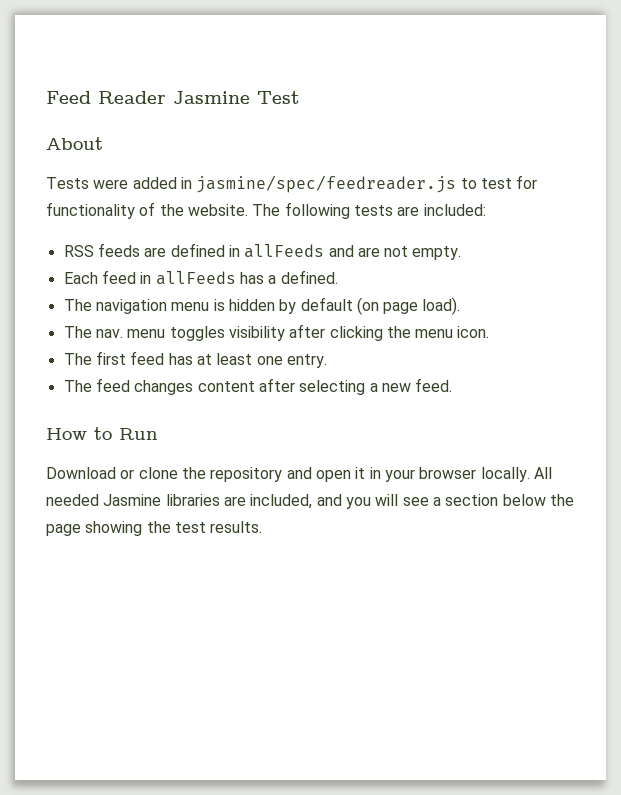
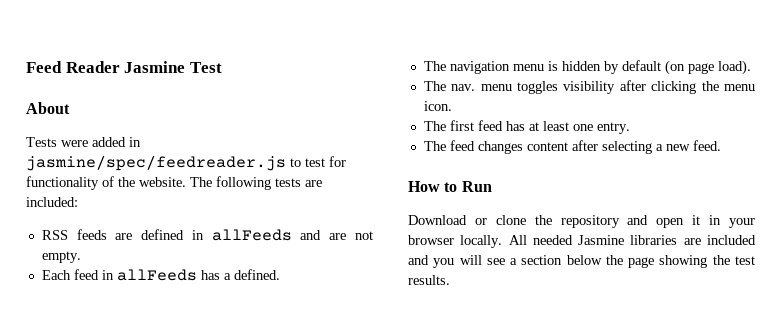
- All needed Jasmine libraries are included, and you will see a section below the page showing the test results.
+ All needed Jasmine libraries are included and you will see a section below the page showing the test results.

